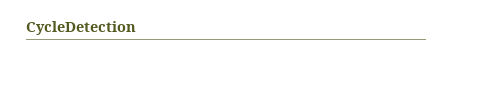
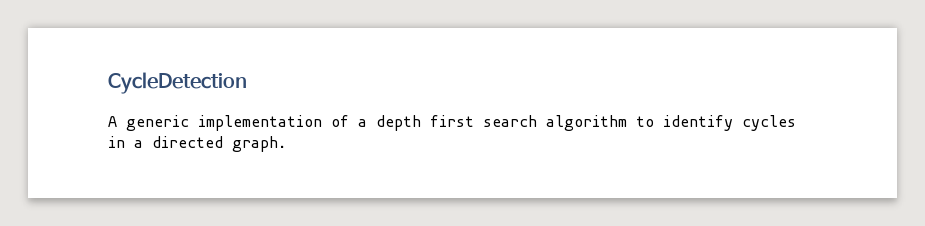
+ A generic implementation of a depth first search algorithm to identify cycles in a directed graph.

